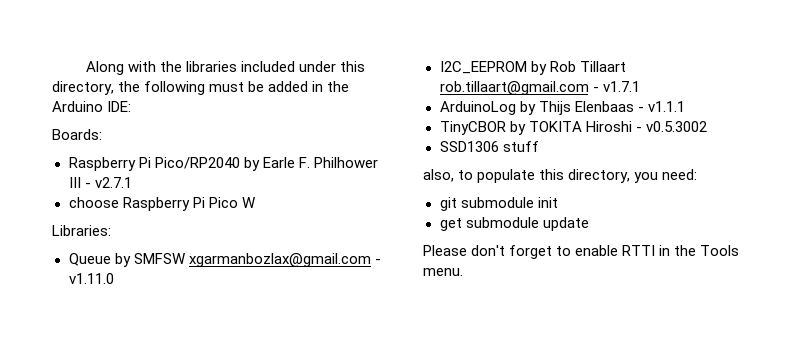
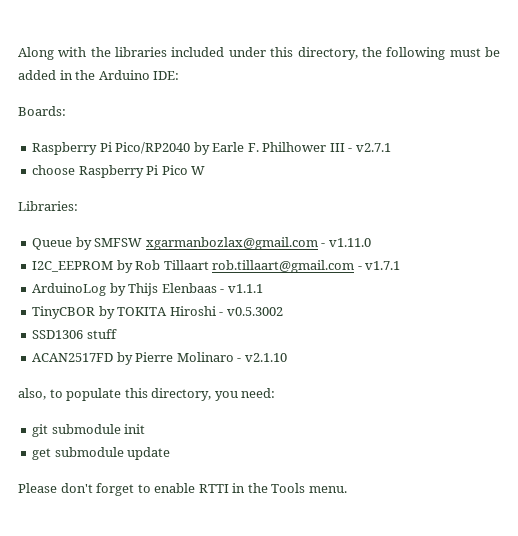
+ ACAN2517FD by Pierre Molinaro - v2.1.10

